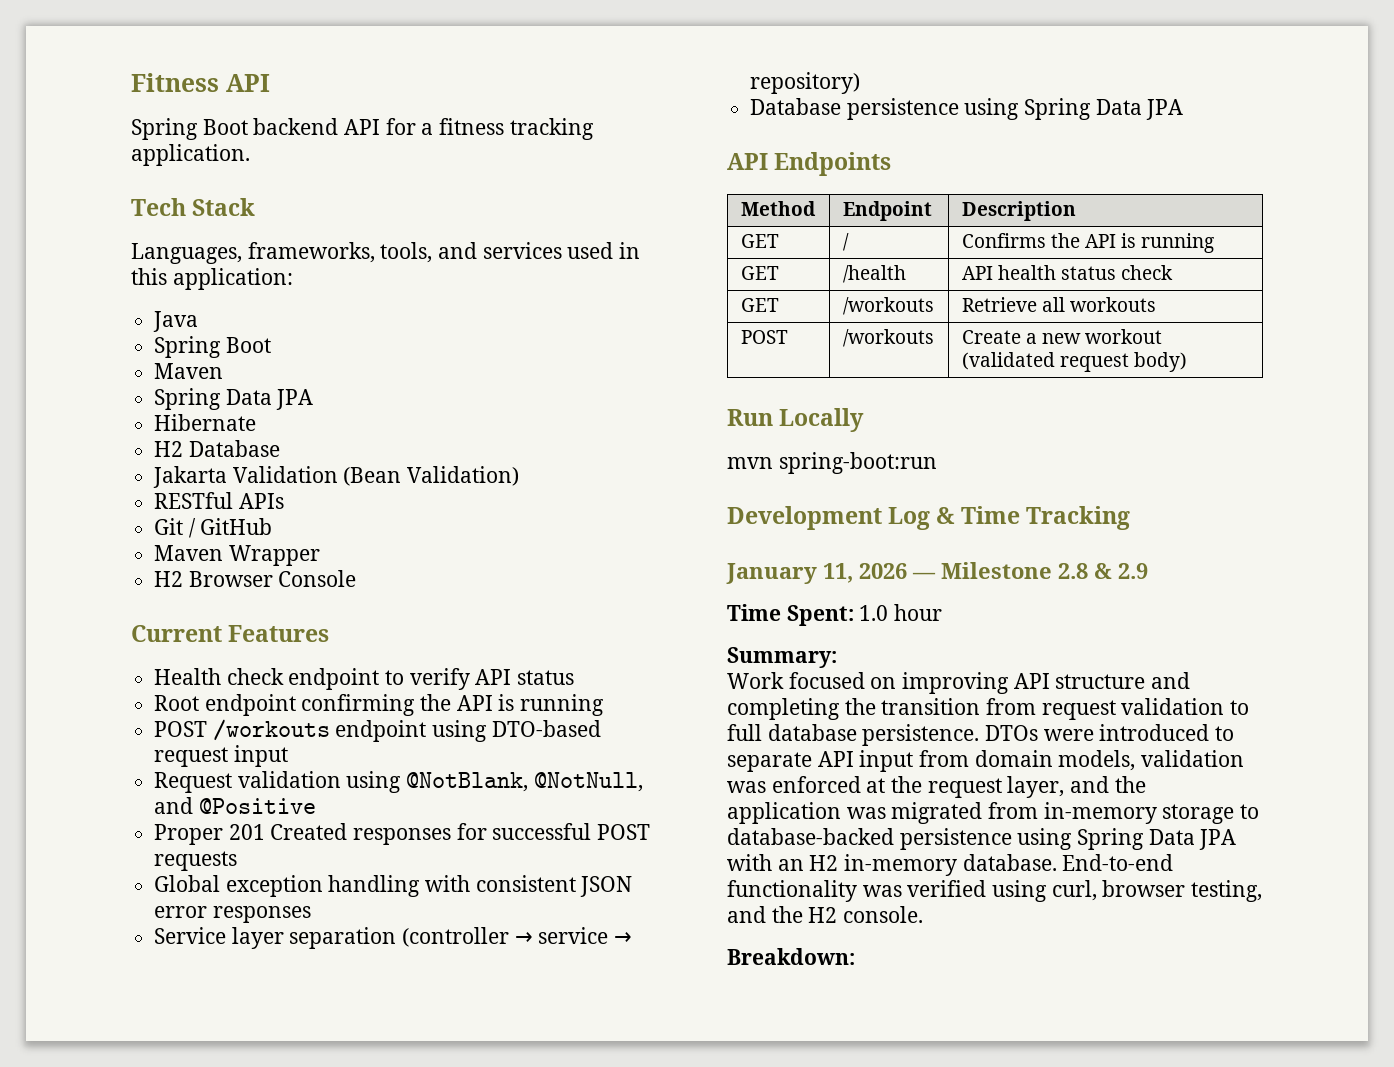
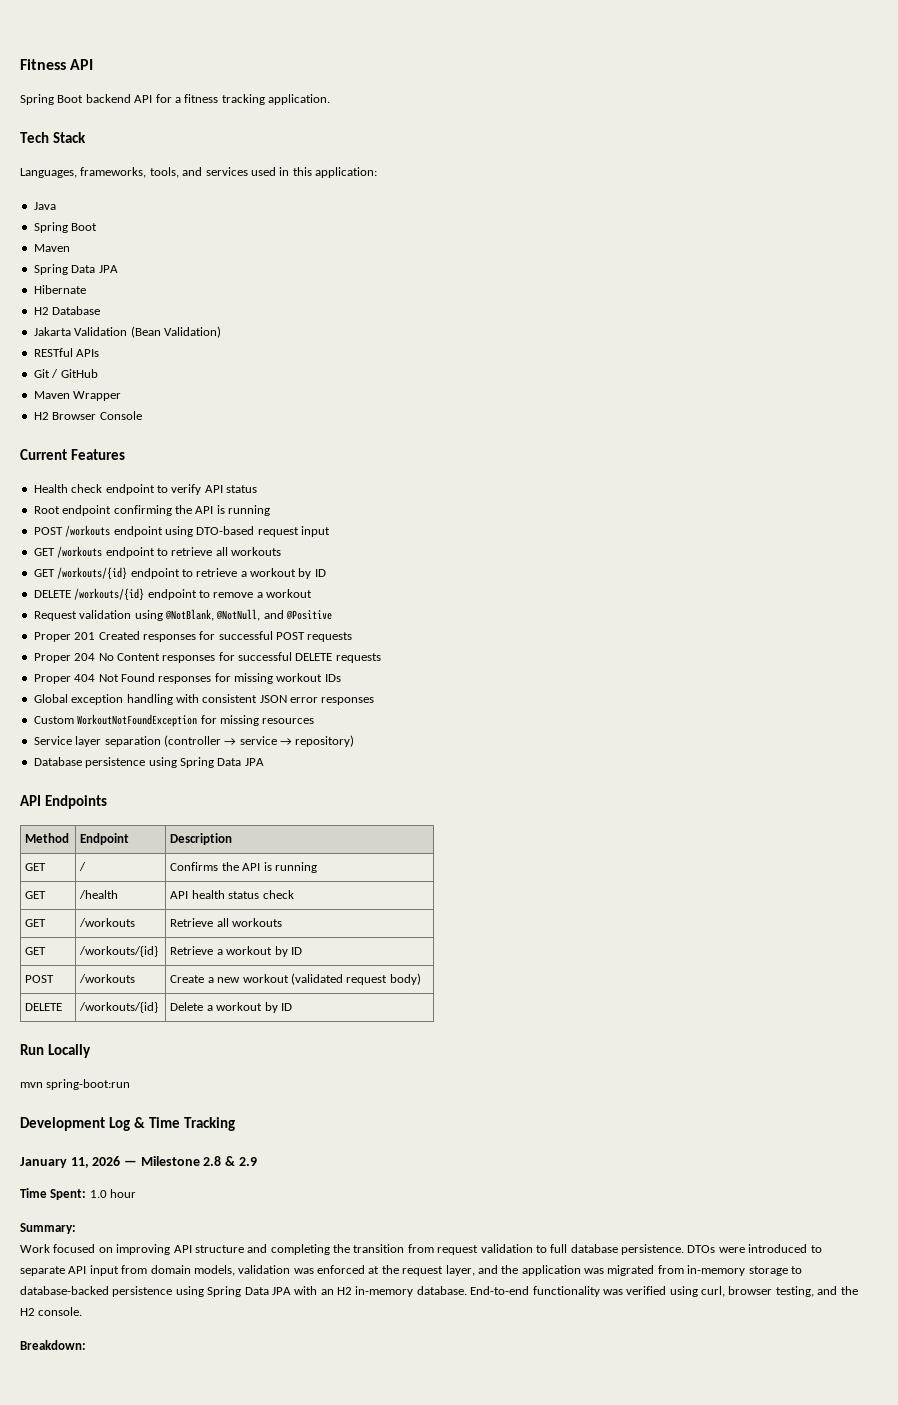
+ GET /workouts endpoint to retrieve all workouts
+ GET /workouts/{id} endpoint to retrieve a workout by ID
+ DELETE /workouts/{id} endpoint to remove a workout
+ Proper 204 No Content responses for successful DELETE requests
+ Proper 404 Not Found responses for missing workout IDs
+ Custom WorkoutNotFoundException for missing resources
+ GET | /workouts/{id} | Retrieve a workout by ID
+ DELETE | /workouts/{id} | Delete a workout by ID

